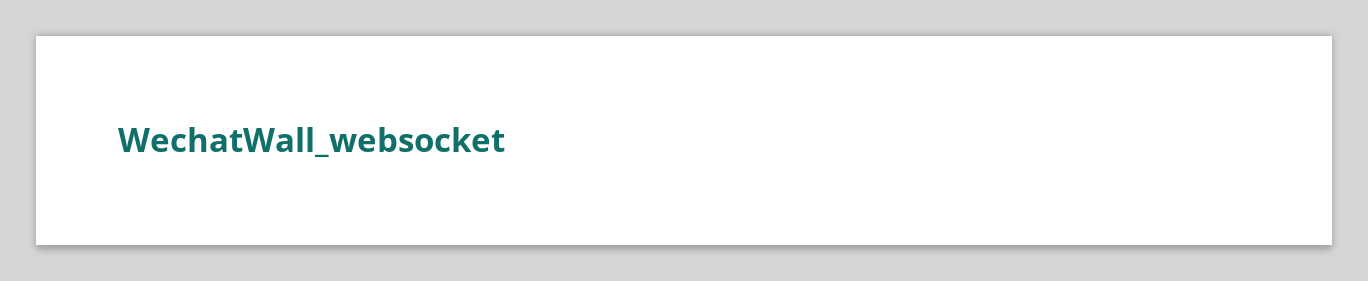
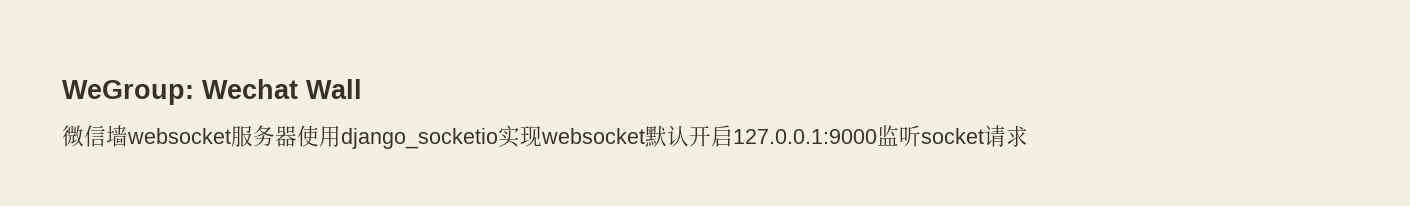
- WechatWall_websocket
+ WeGroup: Wechat Wall
+ 微信墙websocket服务器使用django_socketio实现websocket默认开启127.0.0.1:9000监听socket请求

